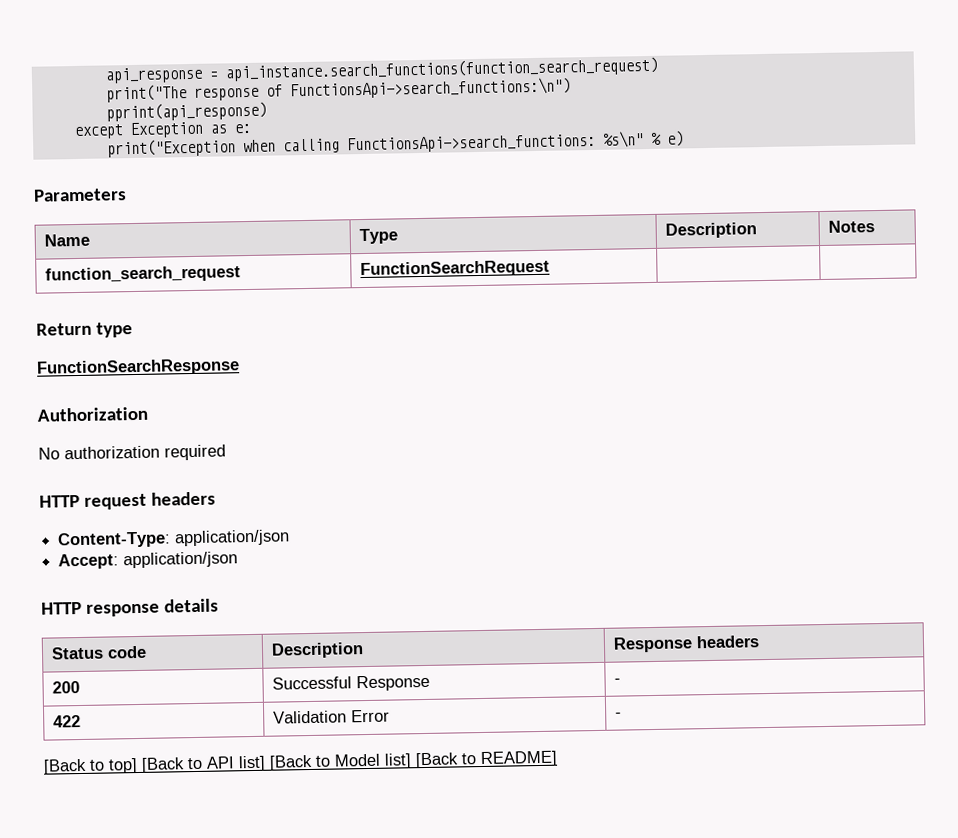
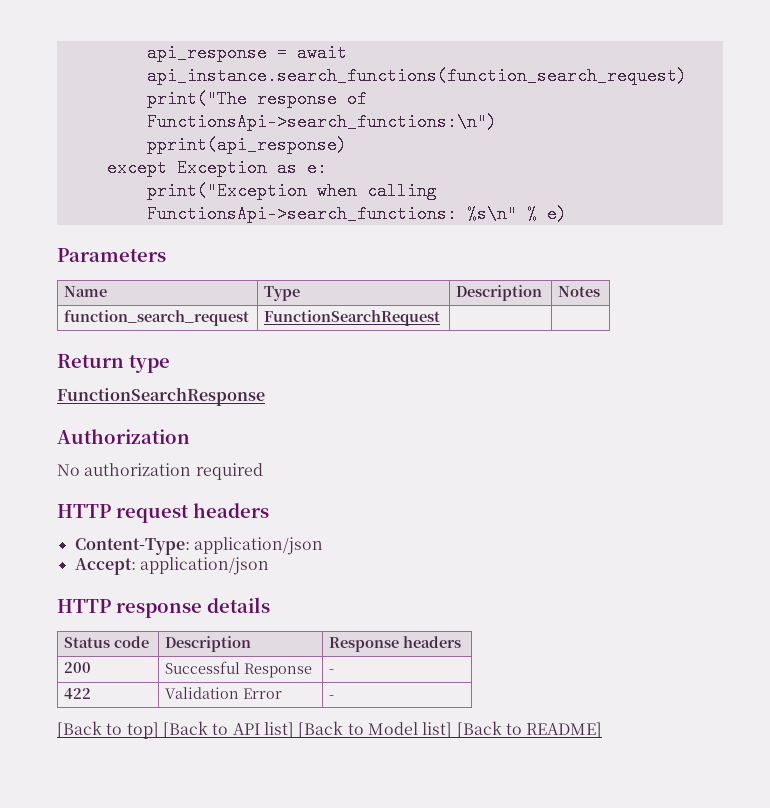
- api_response = api_instance.search_functions(function_search_request)
+ api_response = await api_instance.search_functions(function_search_request)

